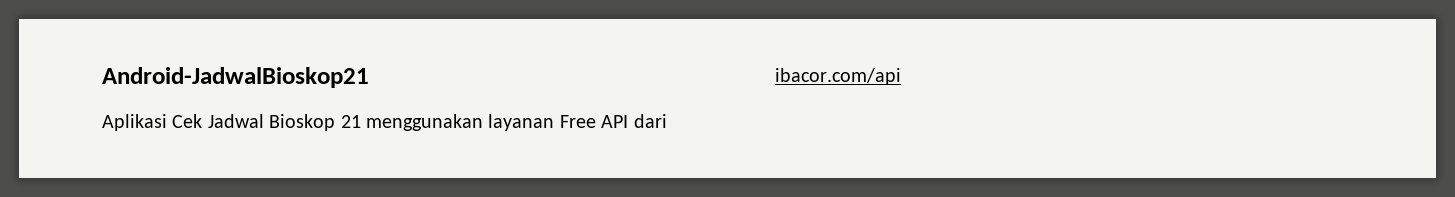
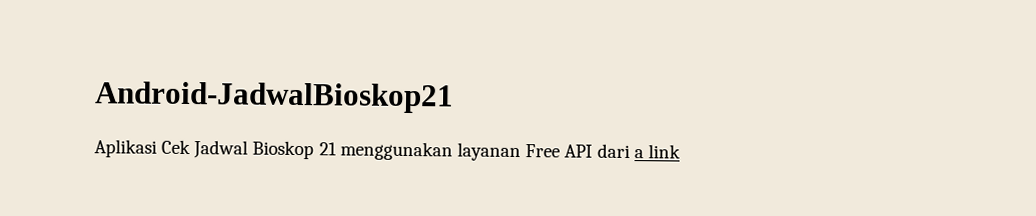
- Aplikasi Cek Jadwal Bioskop 21 menggunakan layanan Free API dari ibacor.com/api
+ Aplikasi Cek Jadwal Bioskop 21 menggunakan layanan Free API dari a link

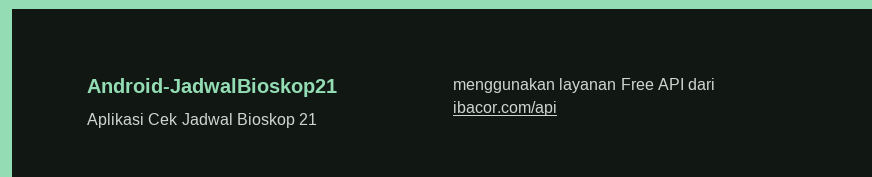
- Aplikasi Cek Jadwal Bioskop 21 menggunakan layanan Free API dari a link
+ Aplikasi Cek Jadwal Bioskop 21 menggunakan layanan Free API dari ibacor.com/api

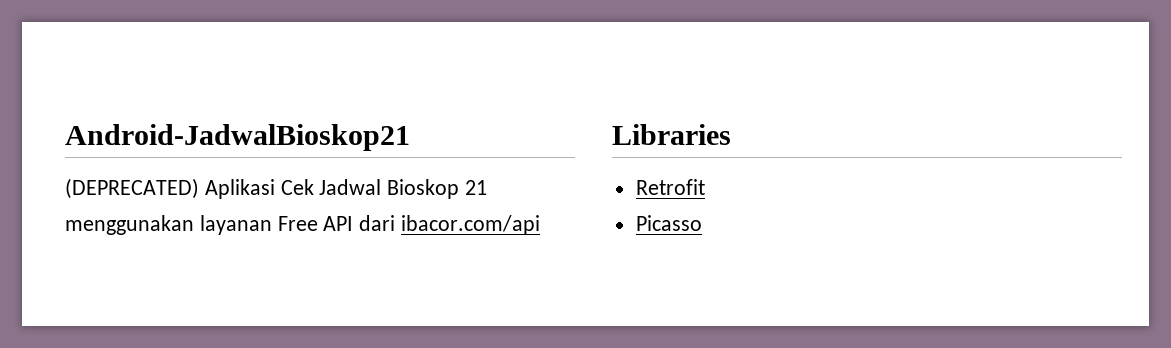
- Aplikasi Cek Jadwal Bioskop 21 menggunakan layanan Free API dari ibacor.com/api
+ (DEPRECATED) Aplikasi Cek Jadwal Bioskop 21 menggunakan layanan Free API dari ibacor.com/api
+ Libraries
+ Retrofit
+ Picasso

